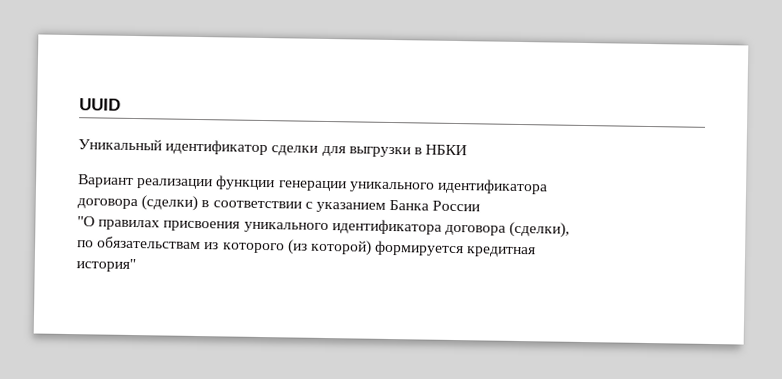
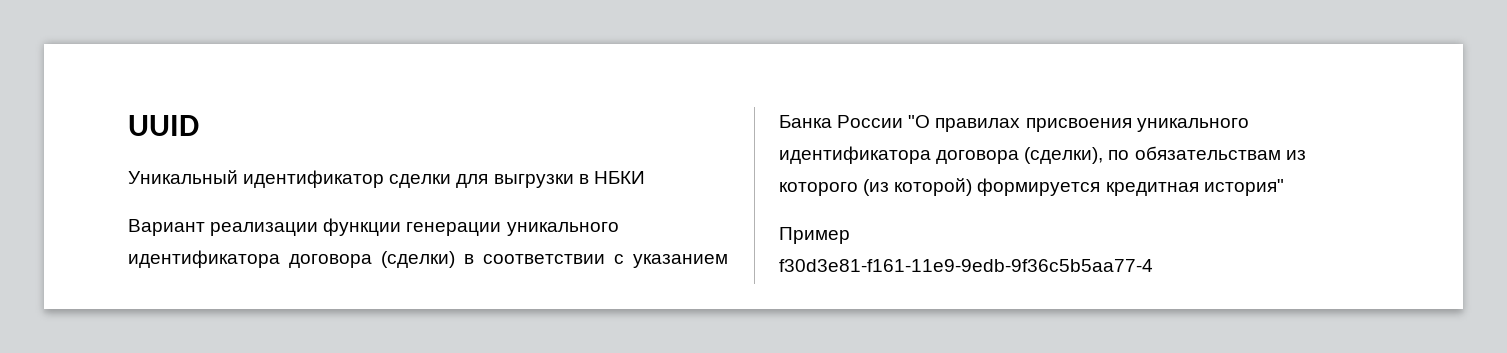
- Вариант реализации функции генерации уникального идентификатора
- договора (сделки) в соответствии с указанием Банка России
- "О правилах присвоения уникального идентификатора договора (сделки),
- по обязательствам из которого (из которой) формируется кредитная
- история"
+ Вариант реализации функции генерации уникального идентификатора договора (сделки) в соответствии с указанием Банка России "О правилах присвоения уникального идентификатора договора (сделки), по обязательствам из которого (из которой) формируется кредитная история"
+ Пример
+ f30d3e81-f161-11e9-9edb-9f36c5b5aa77-4

